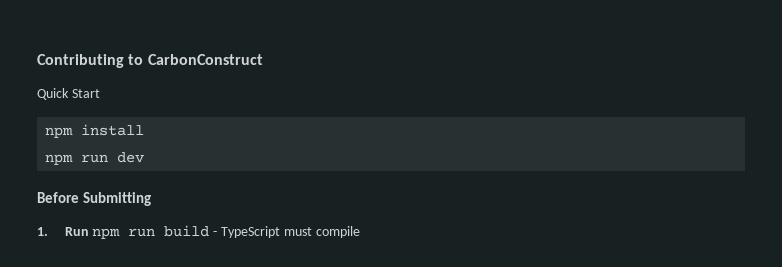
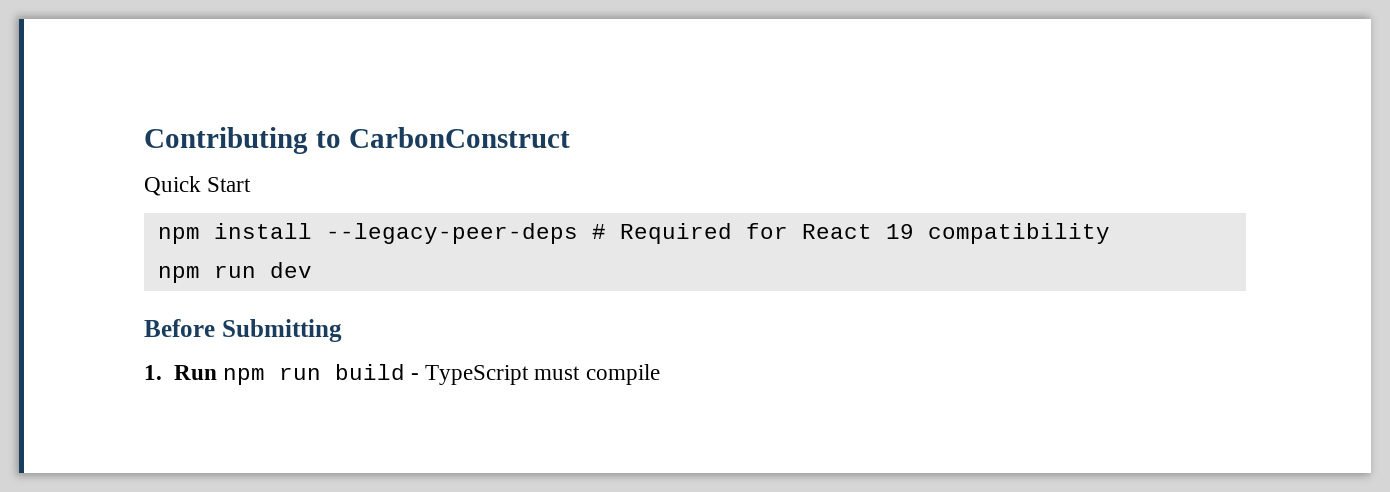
- npm install
+ npm install --legacy-peer-deps # Required for React 19 compatibility

